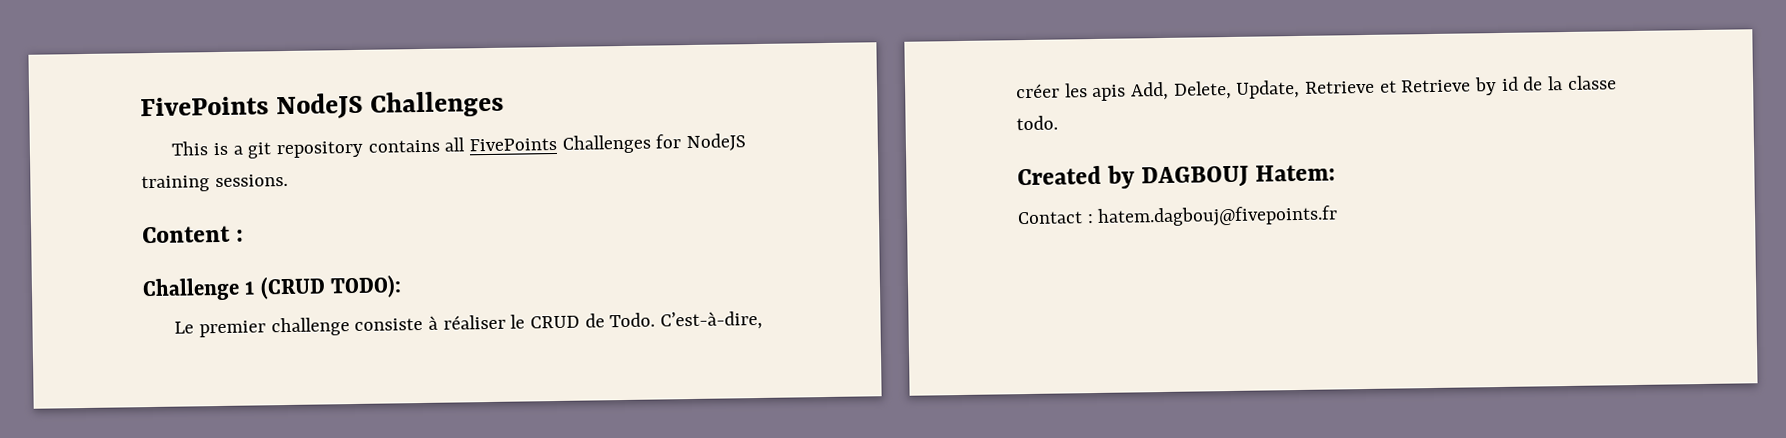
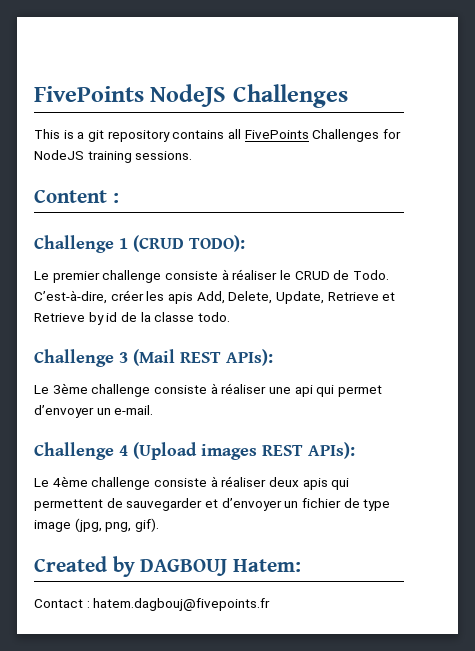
+ Challenge 3 (Mail REST APIs):
+ Le 3ème challenge consiste à réaliser une api qui permet d’envoyer un e-mail.
+ Challenge 4 (Upload images REST APIs):
+ Le 4ème challenge consiste à réaliser deux apis qui permettent de sauvegarder et d’envoyer un fichier de type image (jpg, png, gif).

